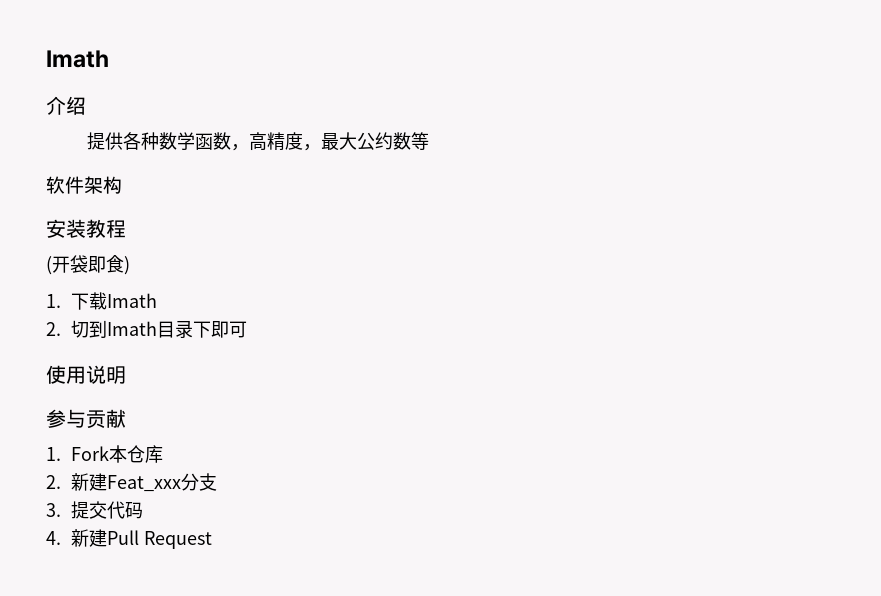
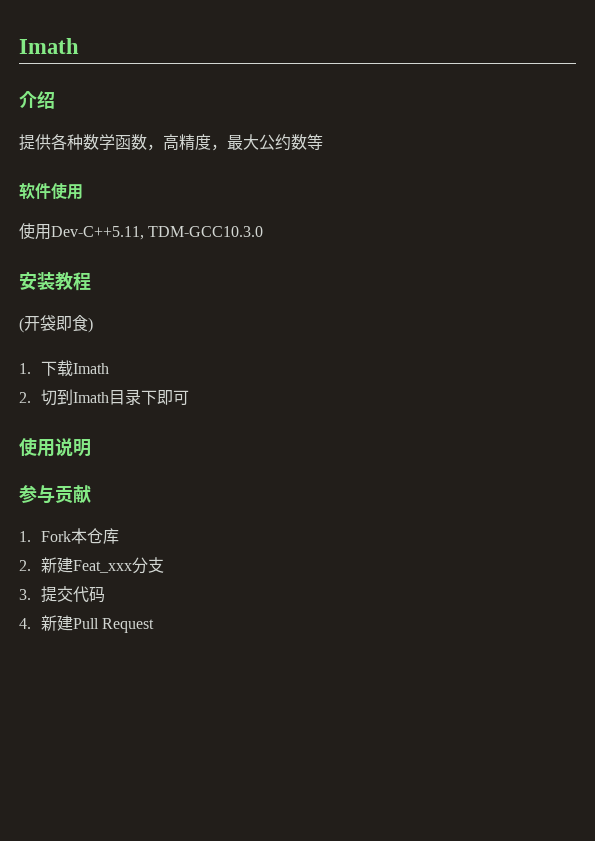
- 软件架构
+ 软件使用
+ 使用Dev-C++5.11, TDM-GCC10.3.0

